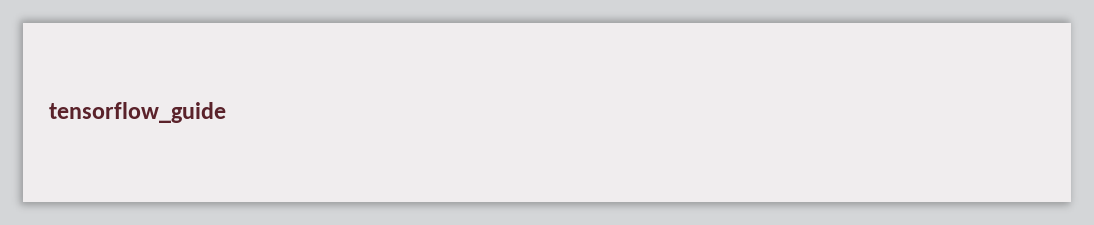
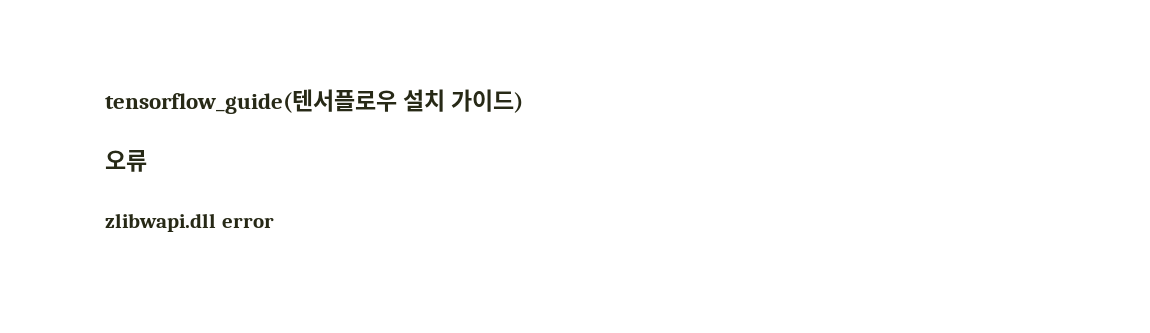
- tensorflow_guide
+ tensorflow_guide(텐서플로우 설치 가이드)
+ 오류
+ zlibwapi.dll error

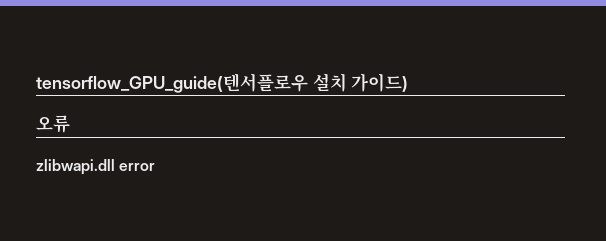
- tensorflow_guide(텐서플로우 설치 가이드)
+ tensorflow_GPU_guide(텐서플로우 설치 가이드)

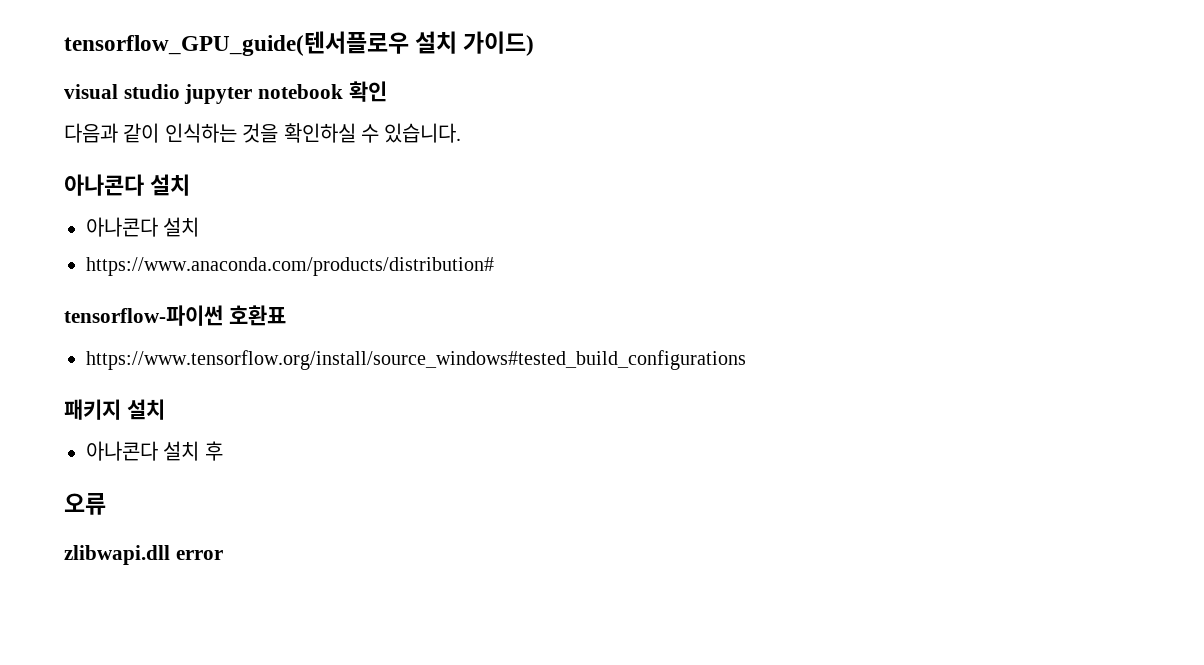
+ visual studio jupyter notebook 확인
+ 다음과 같이 인식하는 것을 확인하실 수 있습니다.
+ 아나콘다 설치
+ 아나콘다 설치
+ https://www.anaconda.com/products/distribution#
+ tensorflow-파이썬 호환표
+ https://www.tensorflow.org/install/source_windows#tested_build_configurations
+ 패키지 설치
+ 아나콘다 설치 후

